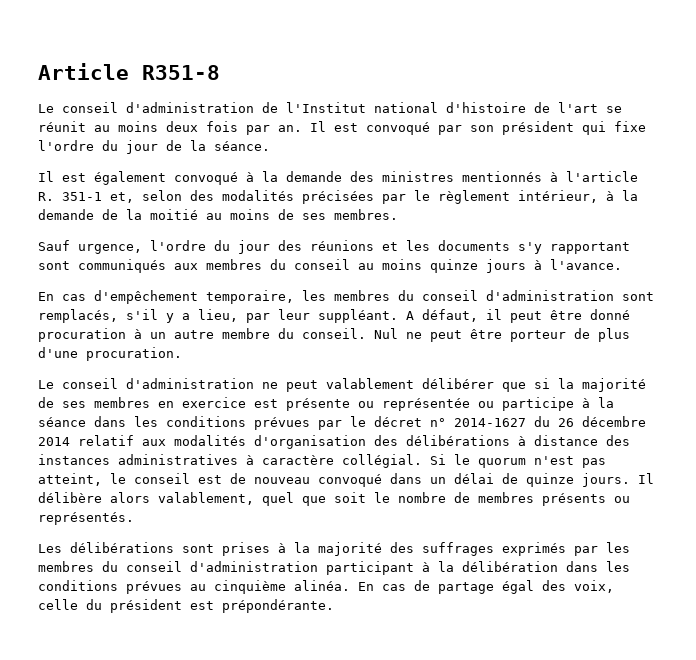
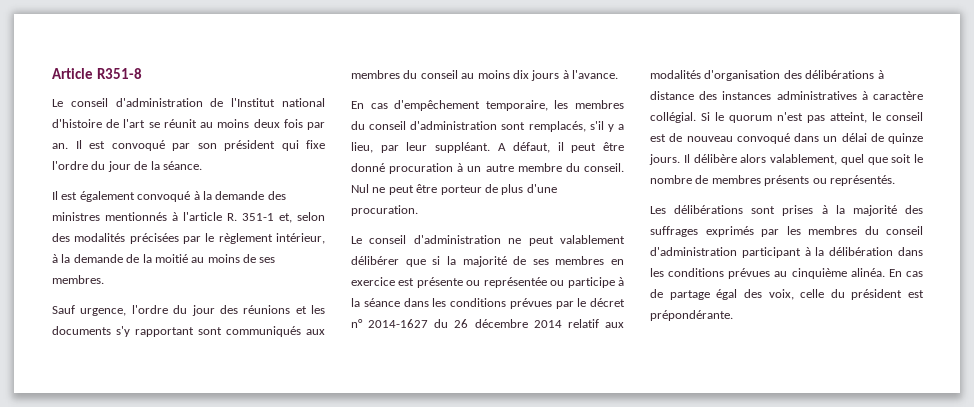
- Sauf urgence, l'ordre du jour des réunions et les documents s'y rapportant sont communiqués aux membres du conseil au moins quinze jours à l'avance.
+ Sauf urgence, l'ordre du jour des réunions et les documents s'y rapportant sont communiqués aux membres du conseil au moins dix jours à l'avance.

